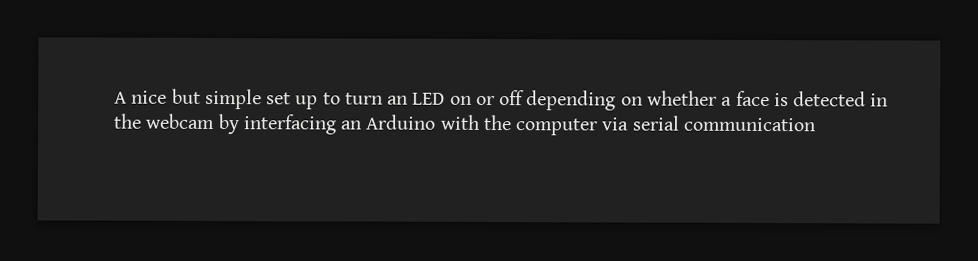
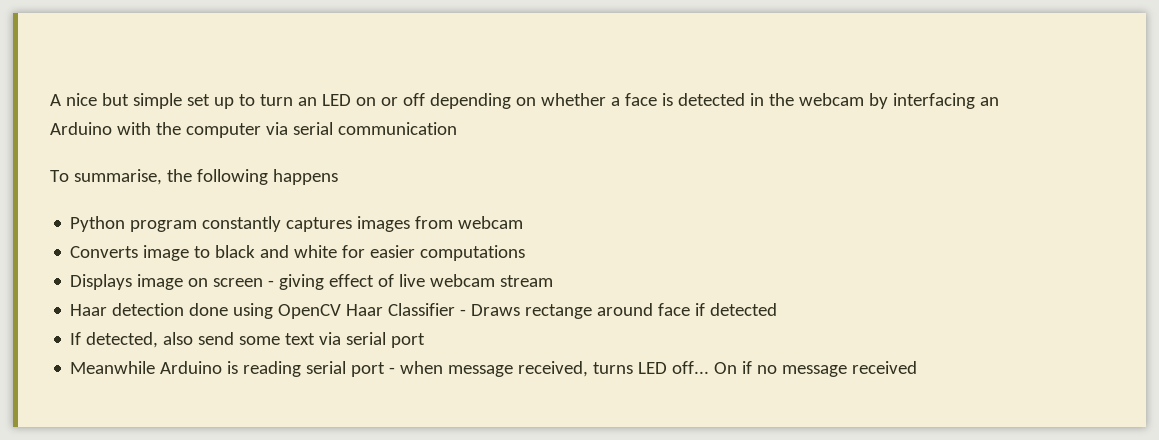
+ To summarise, the following happens
+ Python program constantly captures images from webcam
+ Converts image to black and white for easier computations
+ Displays image on screen - giving effect of live webcam stream
+ Haar detection done using OpenCV Haar Classifier - Draws rectange around face if detected
+ If detected, also send some text via serial port
+ Meanwhile Arduino is reading serial port - when message received, turns LED off... On if no message received

